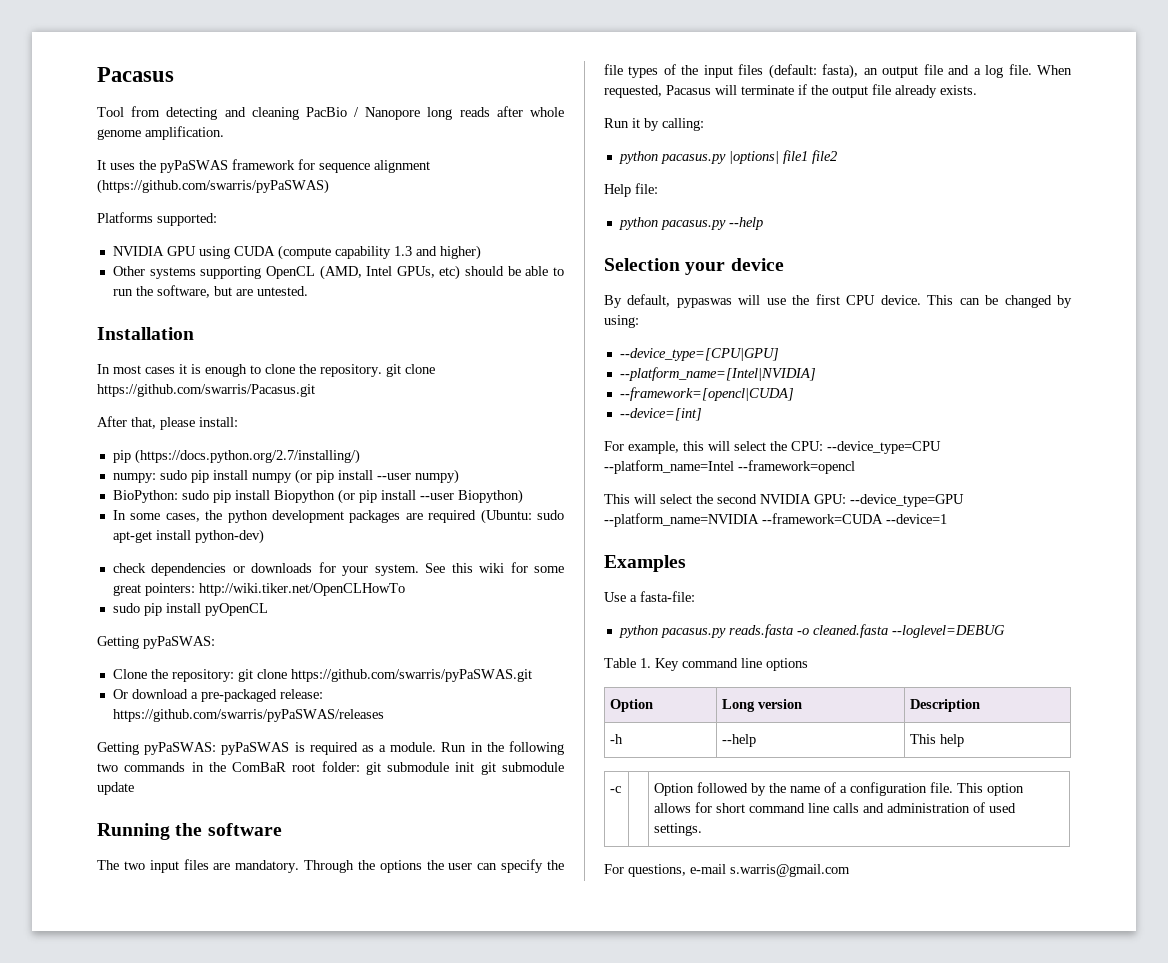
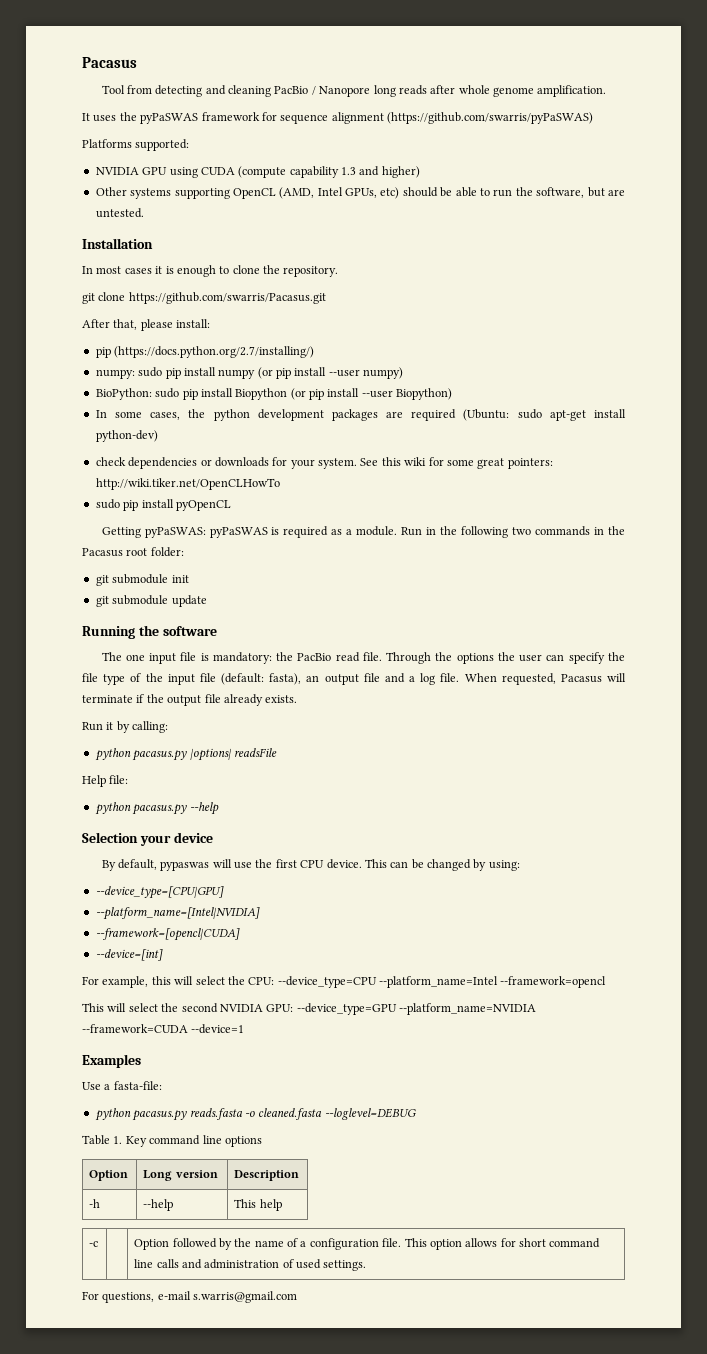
- In most cases it is enough to clone the repository. git clone https://github.com/swarris/Pacasus.git
+ In most cases it is enough to clone the repository.
+ git clone https://github.com/swarris/Pacasus.git
  sudo pip install pyOpenCL
- Getting pyPaSWAS:
- Clone the repository: git clone https://github.com/swarris/pyPaSWAS.git
- Or download a pre-packaged release: https://github.com/swarris/pyPaSWAS/releases
- Run in the following two commands in the ComBaR root folder: git submodule init git submodule update
+ Run in the following two commands in the Pacasus root folder:
+ git submodule init
+ git submodule update
- The two input files are mandatory.
+ The one input file is mandatory: the PacBio read file.
- Through the options the user can specify the file types of the input files (default: fasta), an output file and a log file.
+ Through the options the user can specify the file type of the input file (default: fasta), an output file and a log file.
- python pacasus.py |options| file1 file2
+ python pacasus.py |options| readsFile

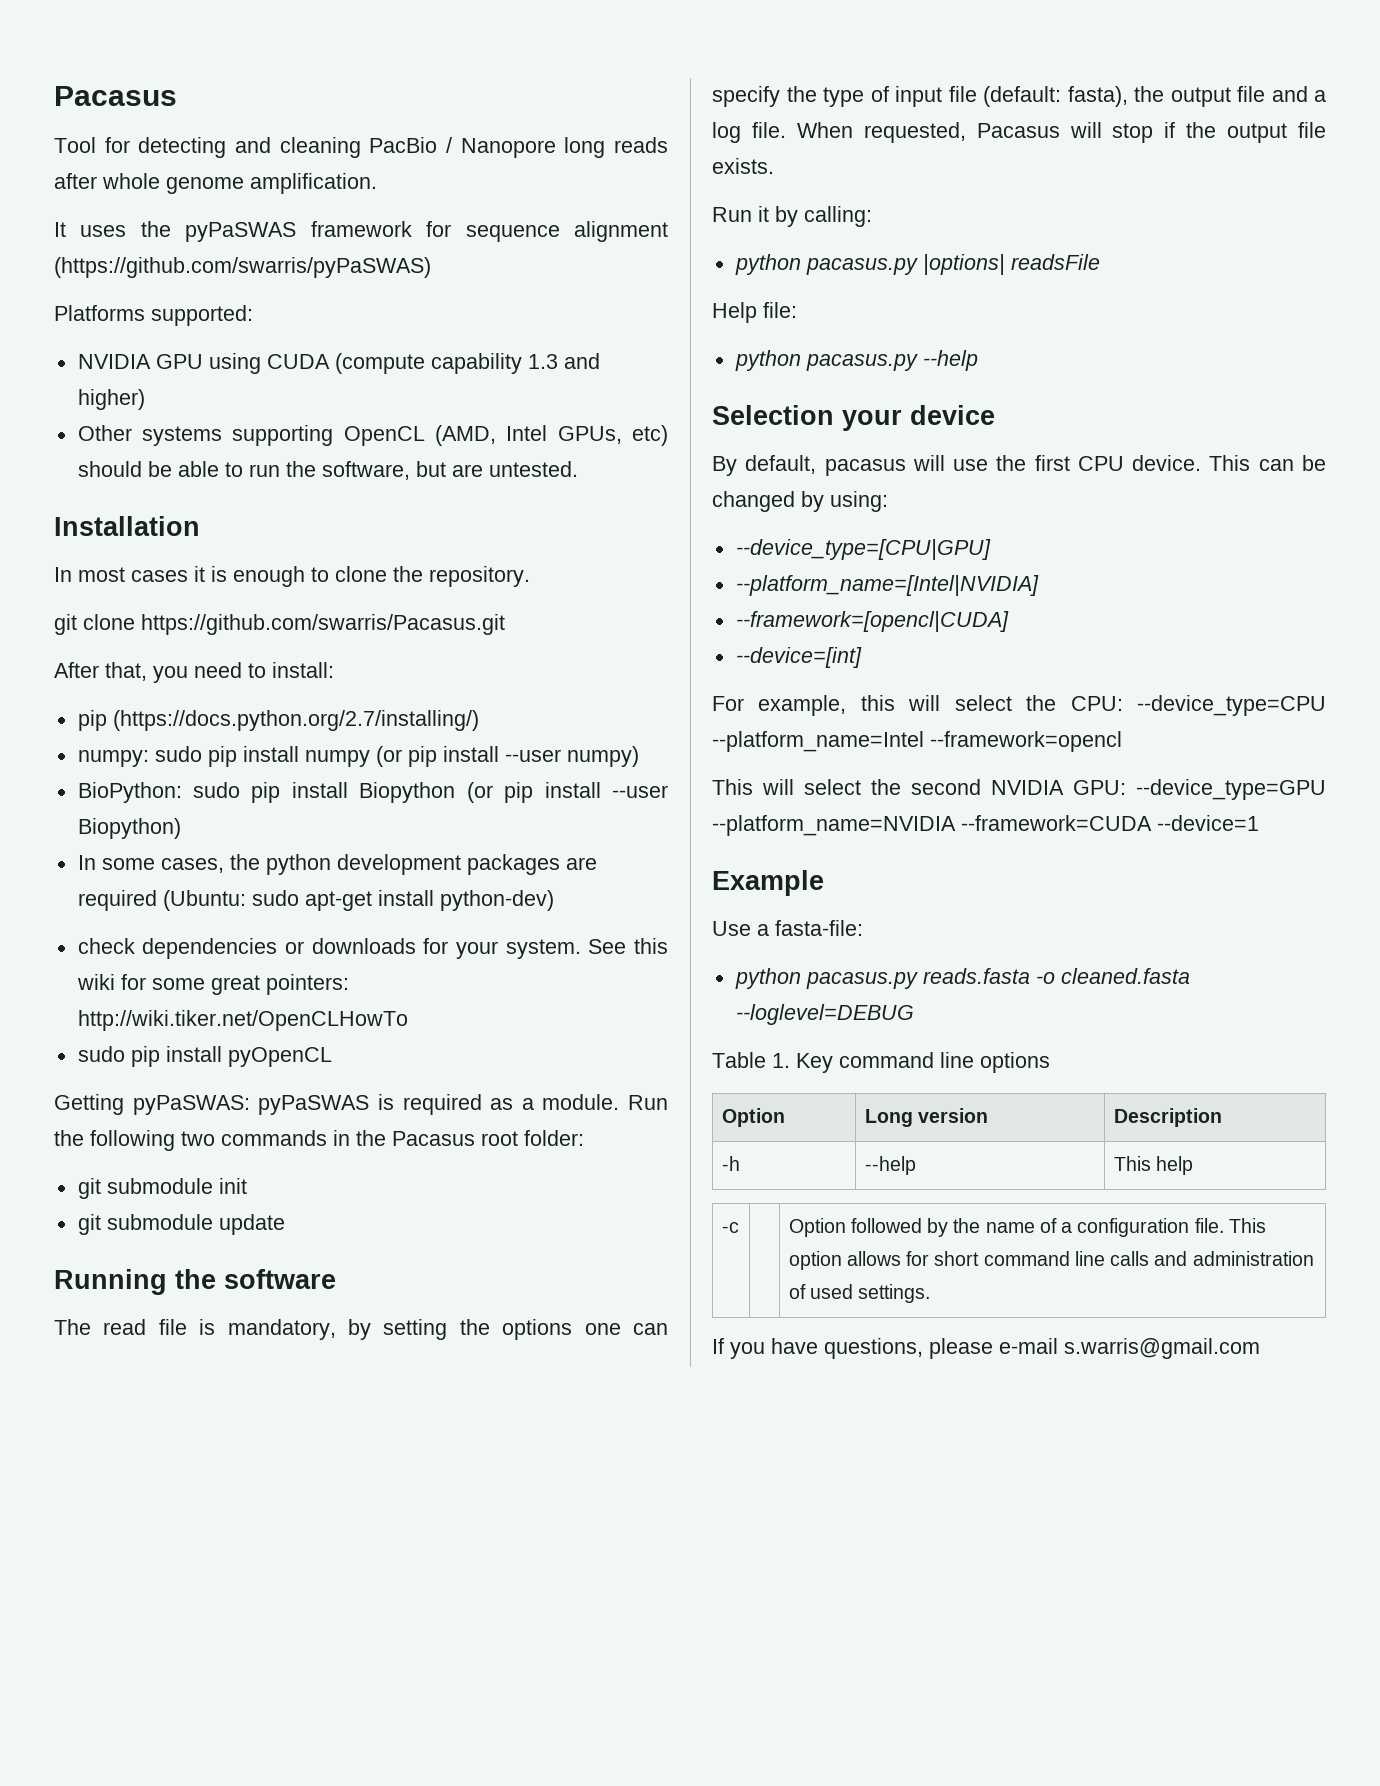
- Tool from detecting and cleaning PacBio / Nanopore long reads after whole genome amplification.
+ Tool for detecting and cleaning PacBio / Nanopore long reads after whole genome amplification.
- After that, please install:
+ After that, you need to install:
- Run in the following two commands in the Pacasus root folder:
+ Run the following two commands in the Pacasus root folder:
- The one input file is mandatory: the PacBio read file. Through the options the user can specify the file type of the input file (default: fasta), an output file and a log file.
+ The read file is mandatory, by setting the options one can specify the type of input file (default: fasta), the output file and a log file.
- When requested, Pacasus will terminate if the output file already exists.
+ When requested, Pacasus will stop if the output file exists.
- By default, pypaswas will use the first CPU device.
+ By default, pacasus will use the first CPU device.
- Examples
+ Example
- For questions, e-mail s.warris@gmail.com
+ If you have questions, please e-mail s.warris@gmail.com

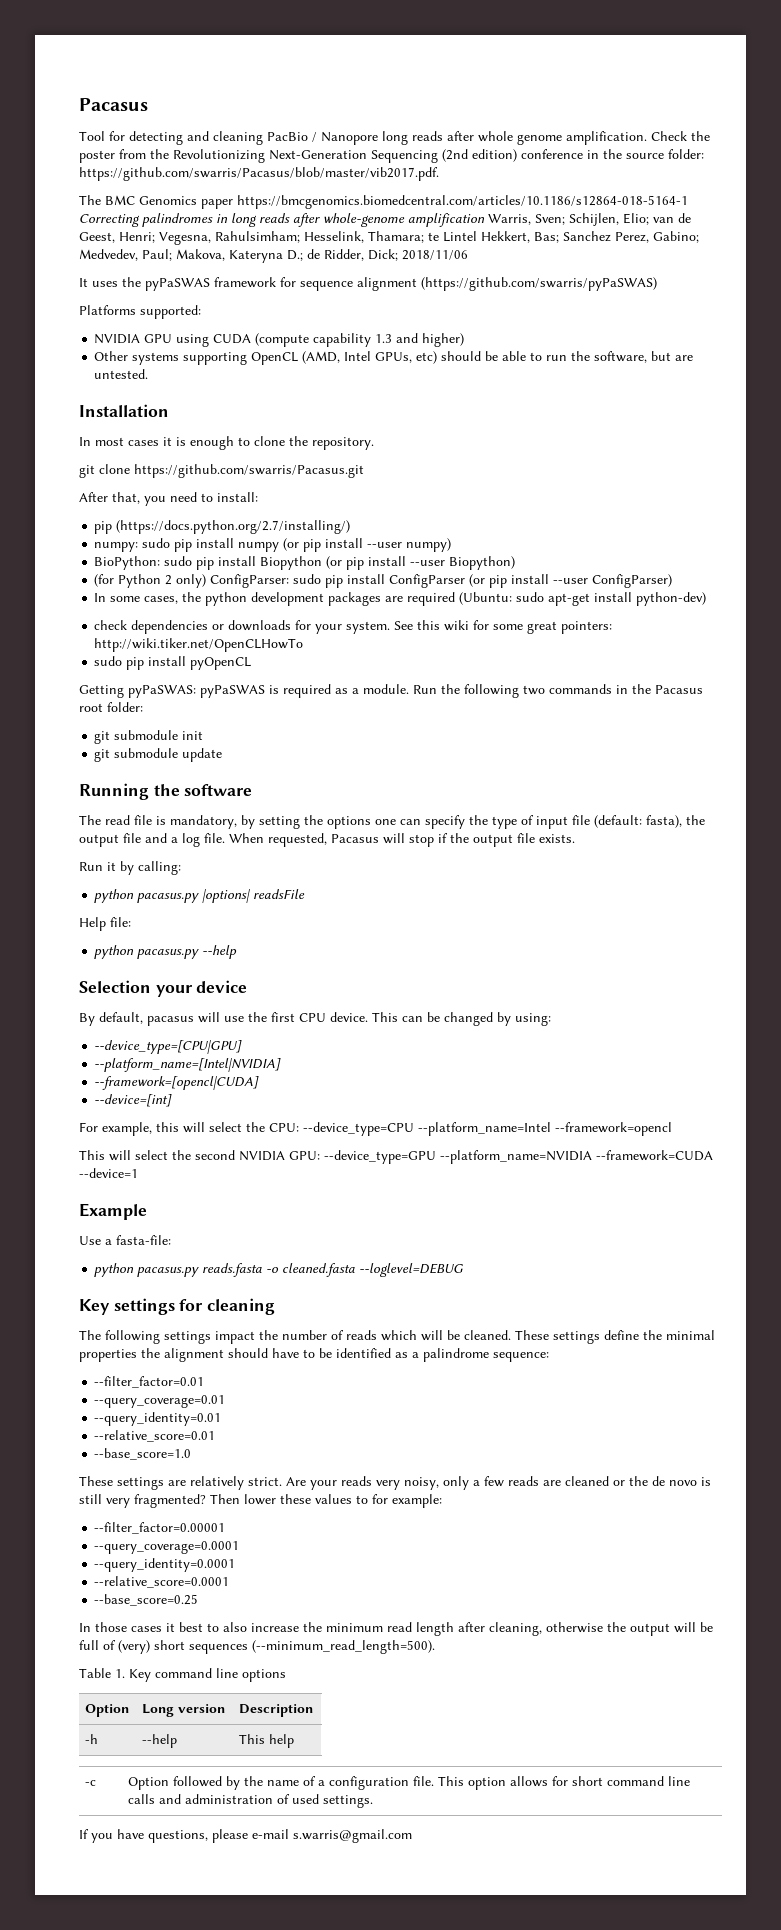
+ Check the poster from the Revolutionizing Next-Generation Sequencing (2nd edition) conference in the source folder: https://github.com/swarris/Pacasus/blob/master/vib2017.pdf.
+ The BMC Genomics paper https://bmcgenomics.biomedcentral.com/articles/10.1186/s12864-018-5164-1 Correcting palindromes in long reads after whole-genome amplification Warris, Sven; Schijlen, Elio; van de Geest, Henri; Vegesna, Rahulsimham; Hesselink, Thamara; te Lintel Hekkert, Bas; Sanchez Perez, Gabino; Medvedev, Paul; Makova, Kateryna D.; de Ridder, Dick; 2018/11/06
+ (for Python 2 only) ConfigParser: sudo pip install ConfigParser (or pip install --user ConfigParser)
+ Key settings for cleaning
+ The following settings impact the number of reads which will be cleaned. These settings define the minimal properties the alignment should have to be identified as a palindrome sequence:
+ --filter_factor=0.01
+ --query_coverage=0.01
+ --query_identity=0.01
+ --relative_score=0.01
+ --base_score=1.0
+ These settings are relatively strict. Are your reads very noisy, only a few reads are cleaned or the de novo is still very fragmented? Then lower these values to for example:
+ --filter_factor=0.00001
+ --query_coverage=0.0001
+ --query_identity=0.0001
+ --relative_score=0.0001
+ --base_score=0.25
+ In those cases it best to also increase the minimum read length after cleaning, otherwise the output will be full of (very) short sequences (--minimum_read_length=500).

